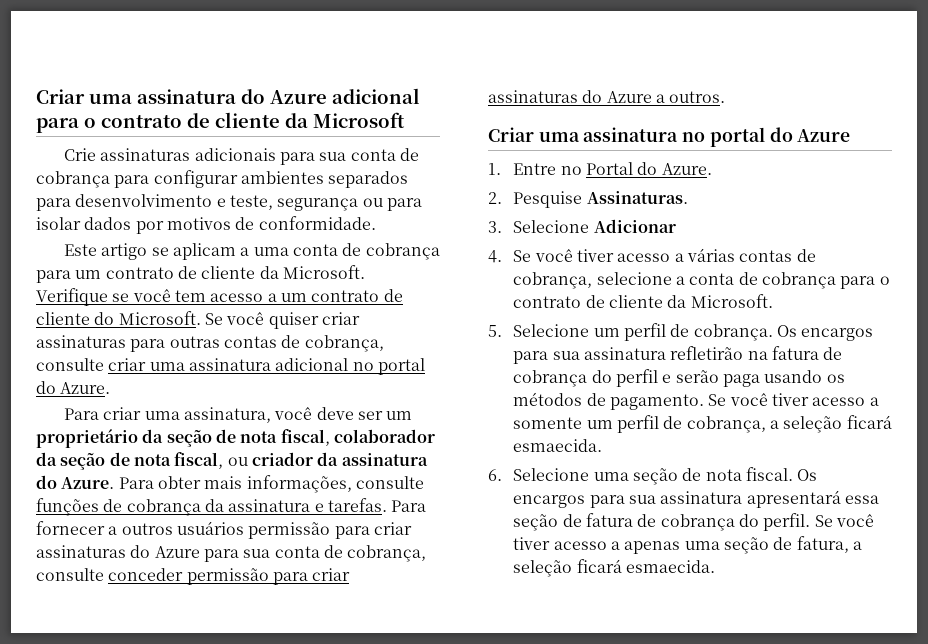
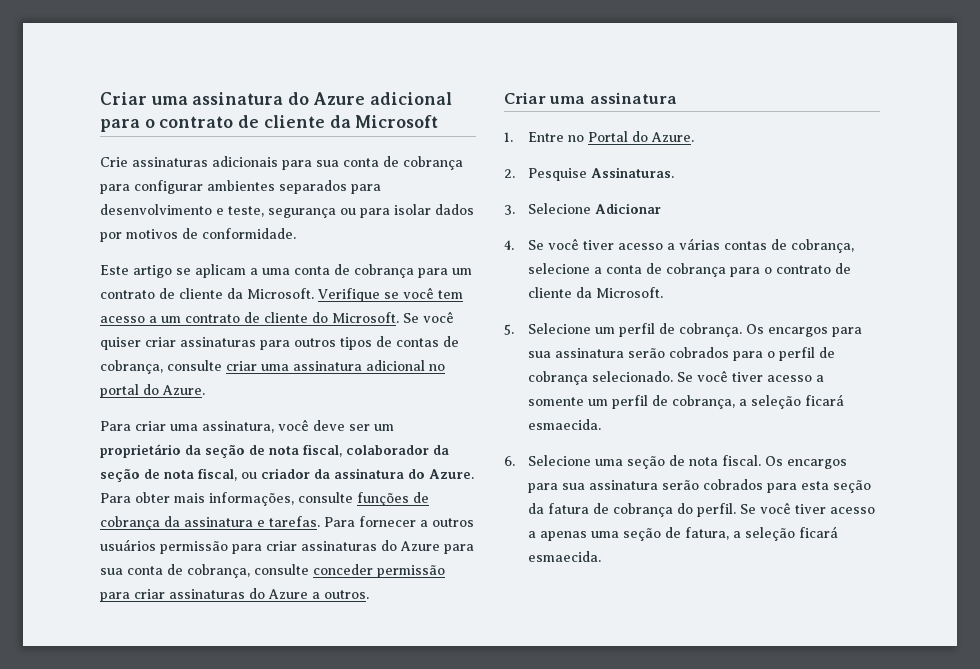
- Se você quiser criar assinaturas para outras contas de cobrança, consulte criar uma assinatura adicional no portal do Azure.
+ Se você quiser criar assinaturas para outros tipos de contas de cobrança, consulte criar uma assinatura adicional no portal do Azure.
  Para fornecer a outros usuários permissão para criar assinaturas do Azure para sua conta de cobrança, consulte conceder permissão para criar assinaturas do Azure a outros.
- Criar uma assinatura no portal do Azure
+ Criar uma assinatura
- Os encargos para sua assinatura refletirão na fatura de cobrança do perfil e serão paga usando os métodos de pagamento.
+ Os encargos para sua assinatura serão cobrados para o perfil de cobrança selecionado.
- Os encargos para sua assinatura apresentará essa seção de fatura de cobrança do perfil.
+ Os encargos para sua assinatura serão cobrados para esta seção da fatura de cobrança do perfil.

